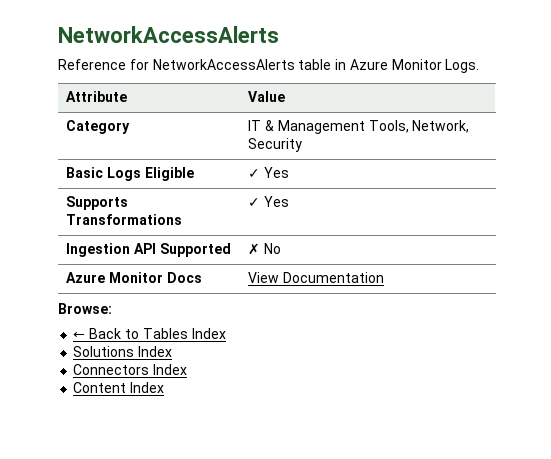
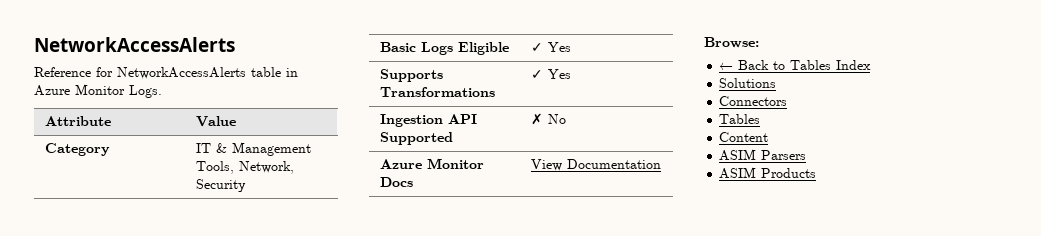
- Solutions Index
+ Solutions
- Connectors Index
+ Connectors
+ Tables
- Content Index
+ Content
+ ASIM Parsers
+ ASIM Products

